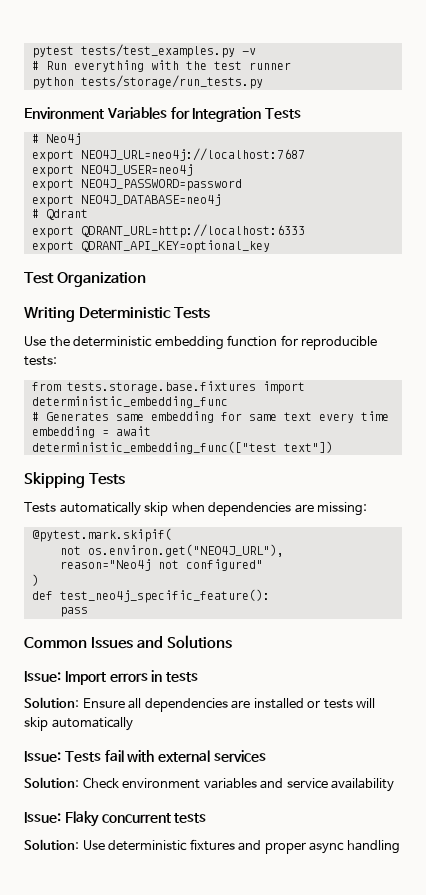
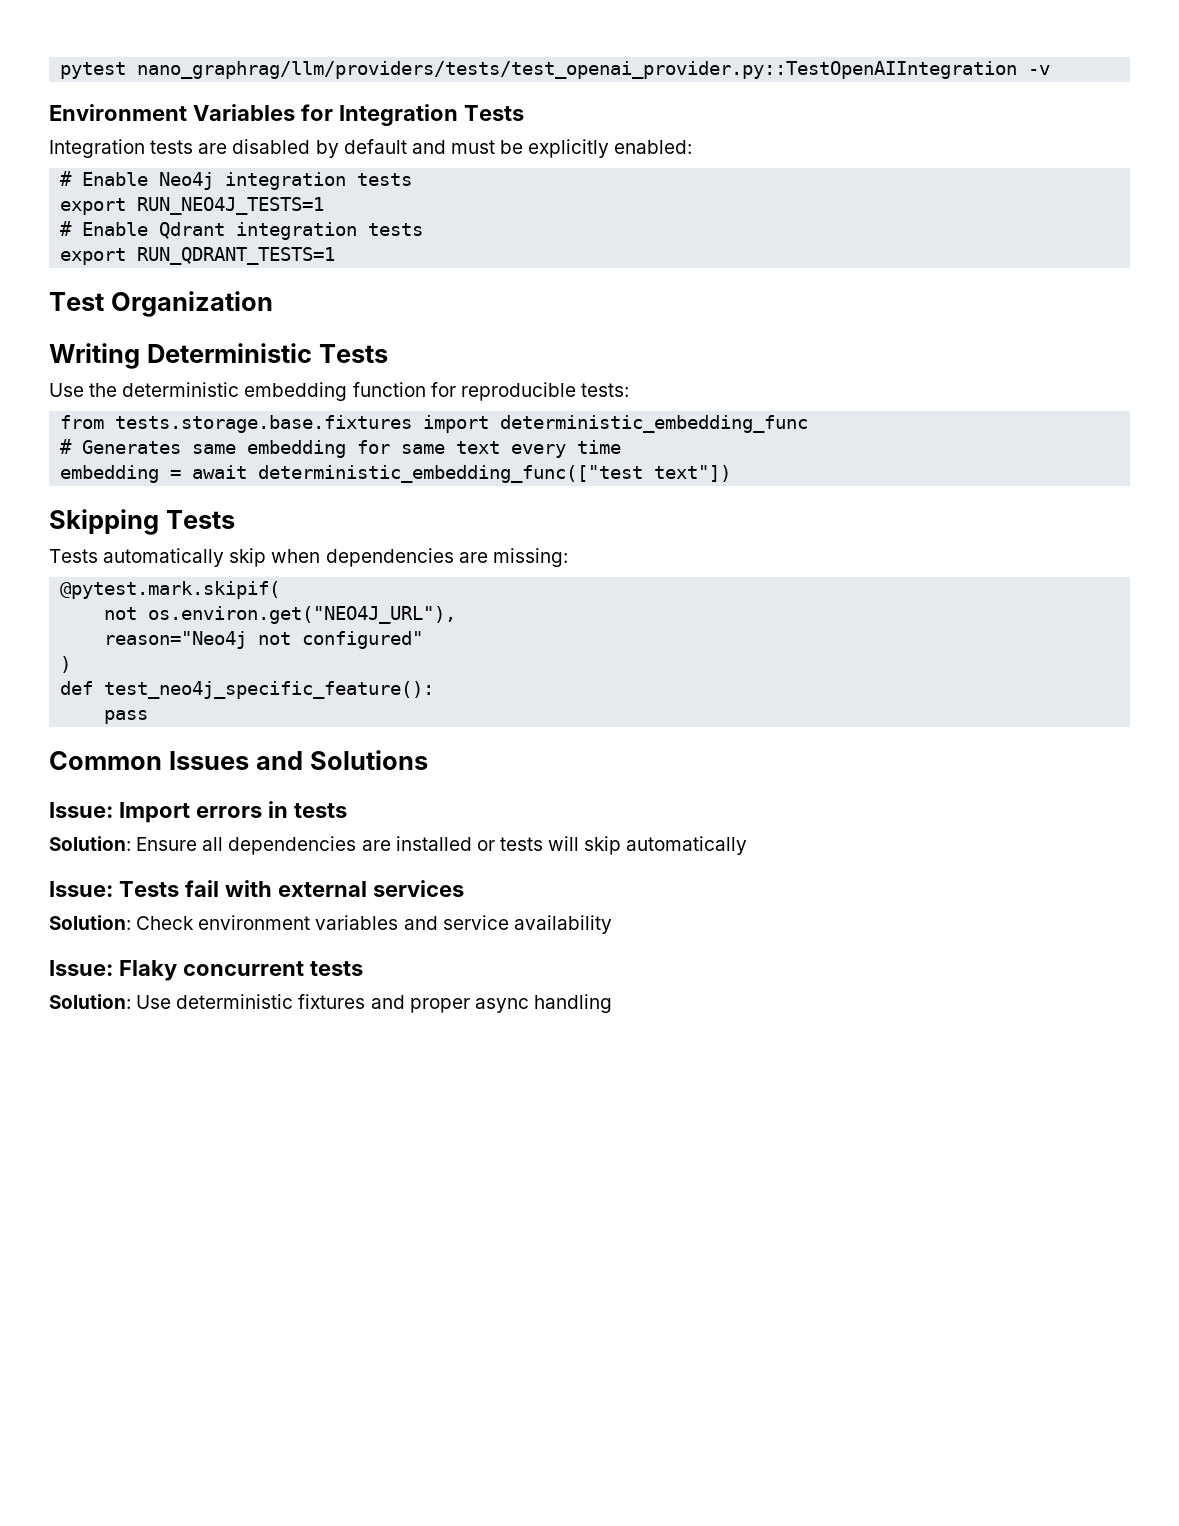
- pytest tests/test_examples.py -v
+ pytest nano_graphrag/llm/providers/tests/test_openai_provider.py::TestOpenAIIntegration -v
- # Run everything with the test runner
- python tests/storage/run_tests.py
- # Neo4j
- export NEO4J_URL=neo4j://localhost:7687
- export NEO4J_USER=neo4j
- export NEO4J_PASSWORD=password
- export NEO4J_DATABASE=neo4j
- # Qdrant
- export QDRANT_URL=http://localhost:6333
- export QDRANT_API_KEY=optional_key
+ Integration tests are disabled by default and must be explicitly enabled:
+ # Enable Neo4j integration tests
+ export RUN_NEO4J_TESTS=1
+ # Enable Qdrant integration tests
+ export RUN_QDRANT_TESTS=1

